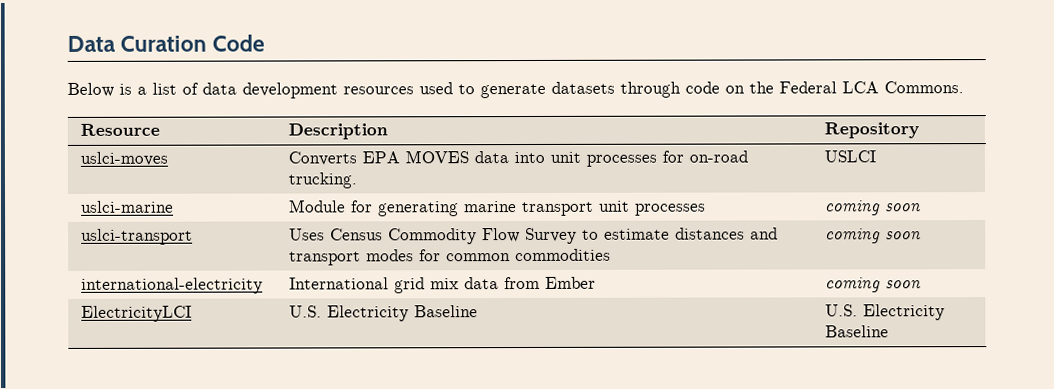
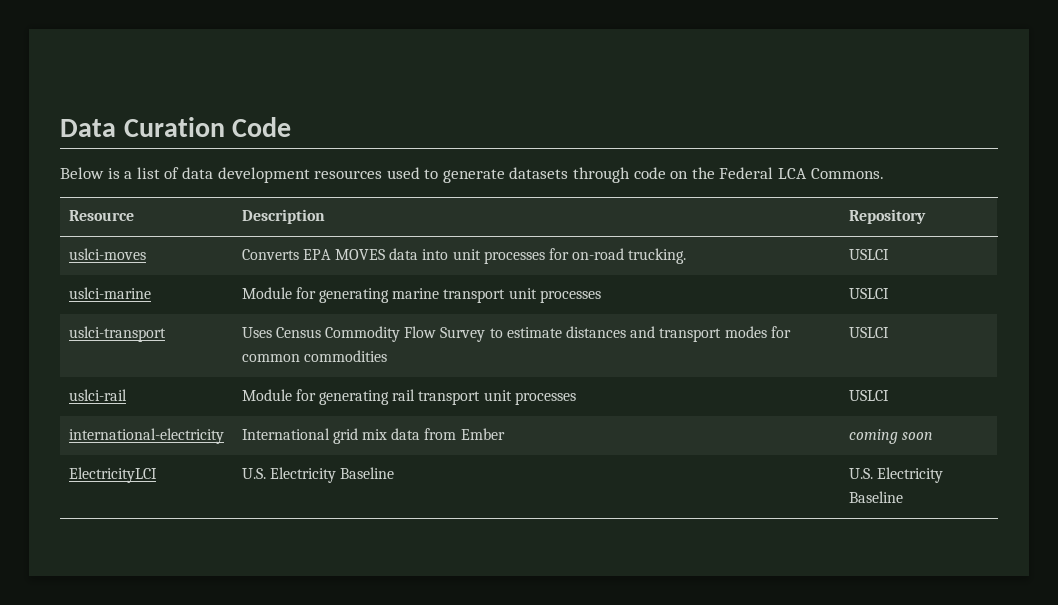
- uslci-marine | Module for generating marine transport unit processes | coming soon
+ uslci-marine | Module for generating marine transport unit processes | USLCI
- uslci-transport | Uses Census Commodity Flow Survey to estimate distances and transport modes for common commodities | coming soon
+ uslci-transport | Uses Census Commodity Flow Survey to estimate distances and transport modes for common commodities | USLCI
+ uslci-rail | Module for generating rail transport unit processes | USLCI

